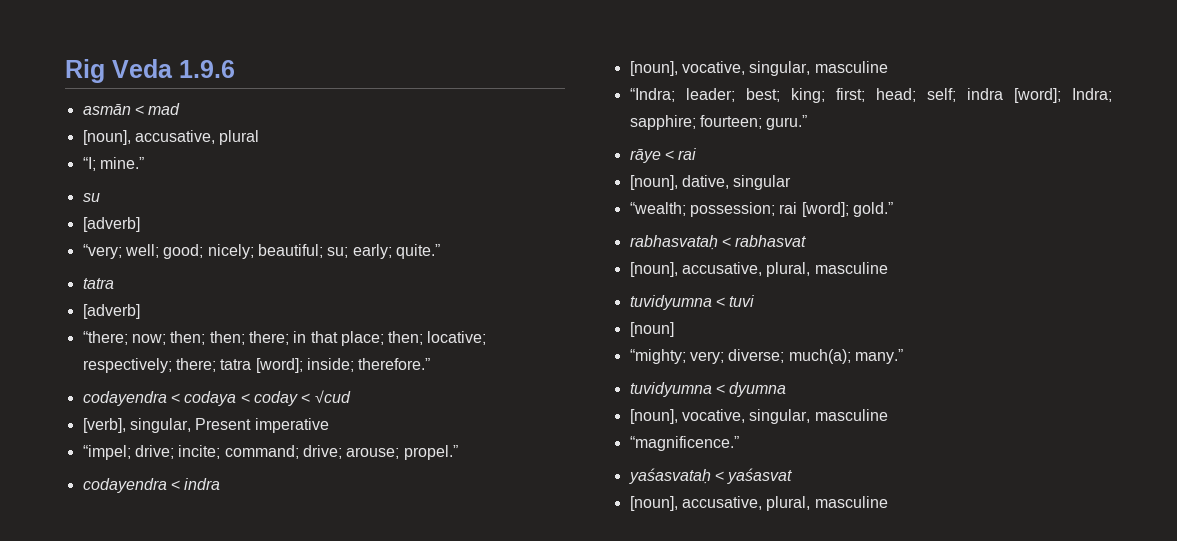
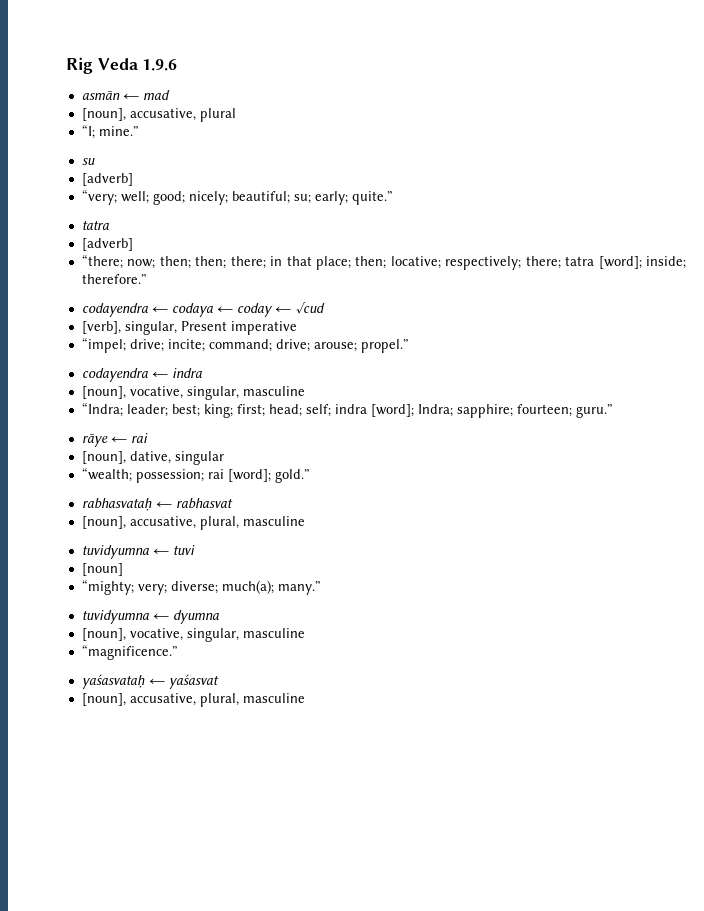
- asmān < mad
+ asmān ← mad
- codayendra < codaya < coday < √cud
+ codayendra ← codaya ← coday ← √cud
- codayendra < indra
+ codayendra ← indra
- rāye < rai
+ rāye ← rai
- rabhasvataḥ < rabhasvat
+ rabhasvataḥ ← rabhasvat
- tuvidyumna < tuvi
+ tuvidyumna ← tuvi
- tuvidyumna < dyumna
+ tuvidyumna ← dyumna
- yaśasvataḥ < yaśasvat
+ yaśasvataḥ ← yaśasvat

